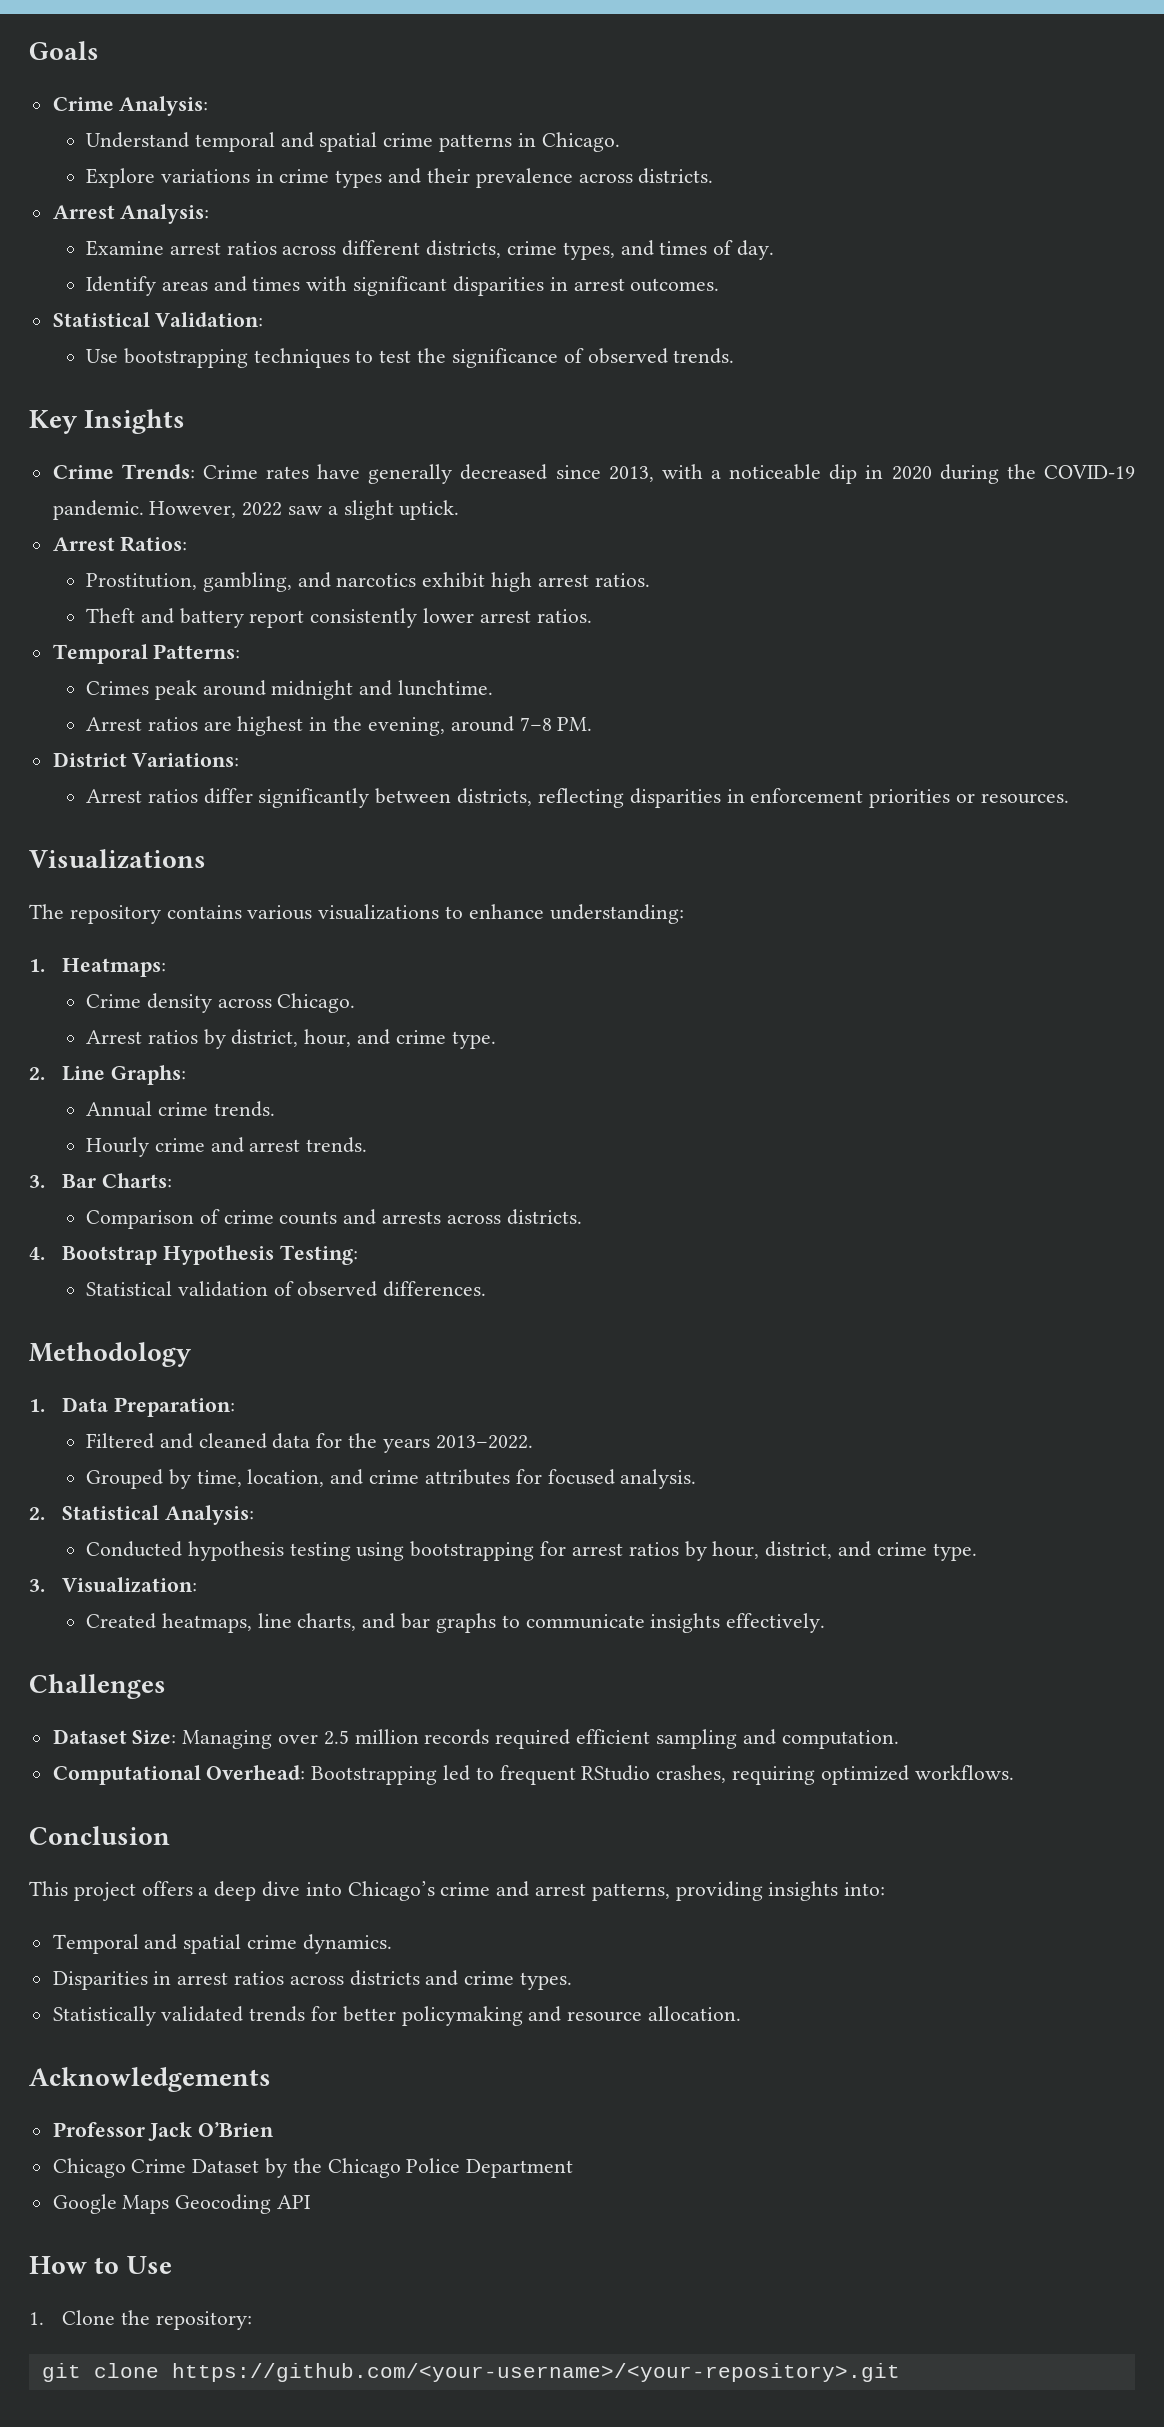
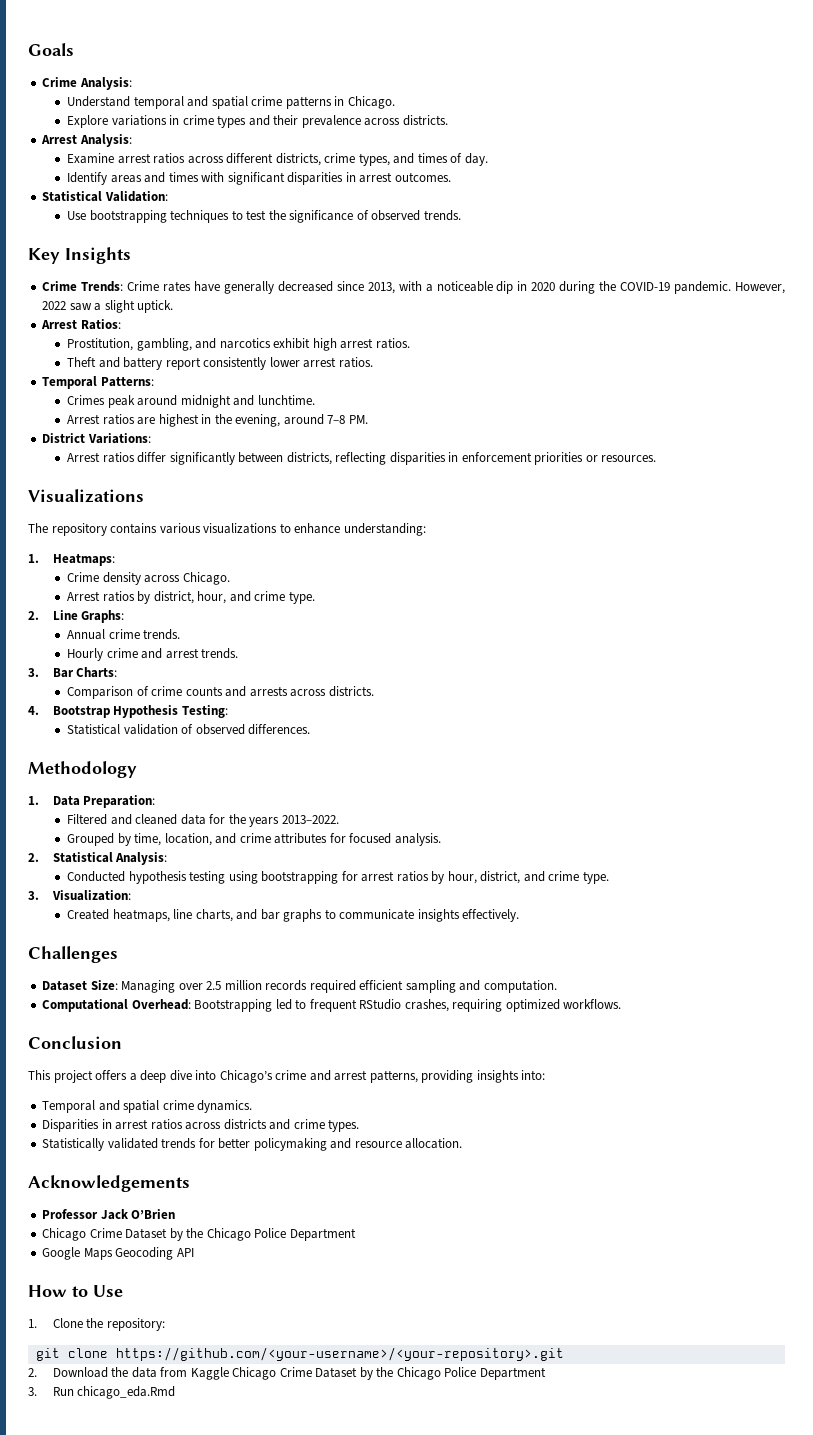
+ 2. Download the data from Kaggle Chicago Crime Dataset by the Chicago Police Department
+ 3. Run chicago_eda.Rmd

